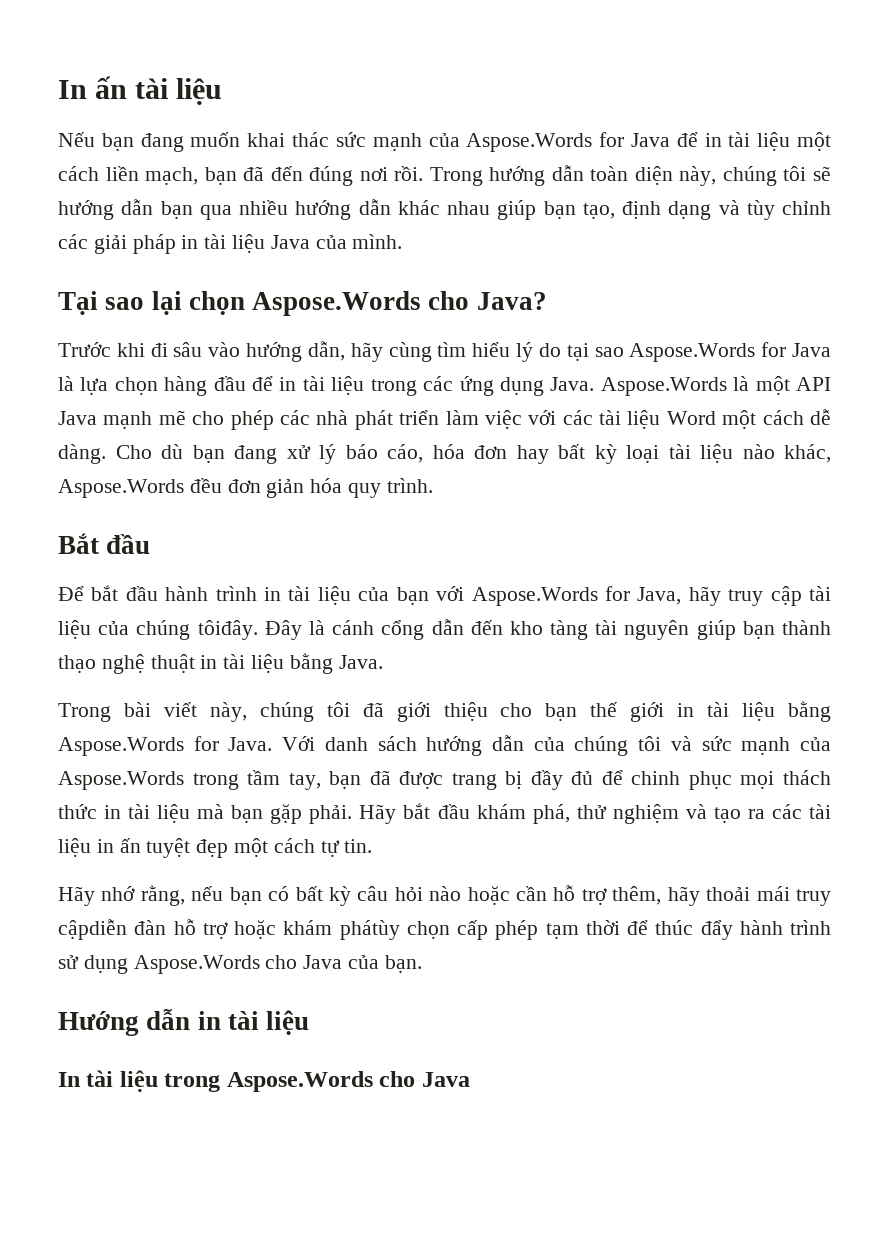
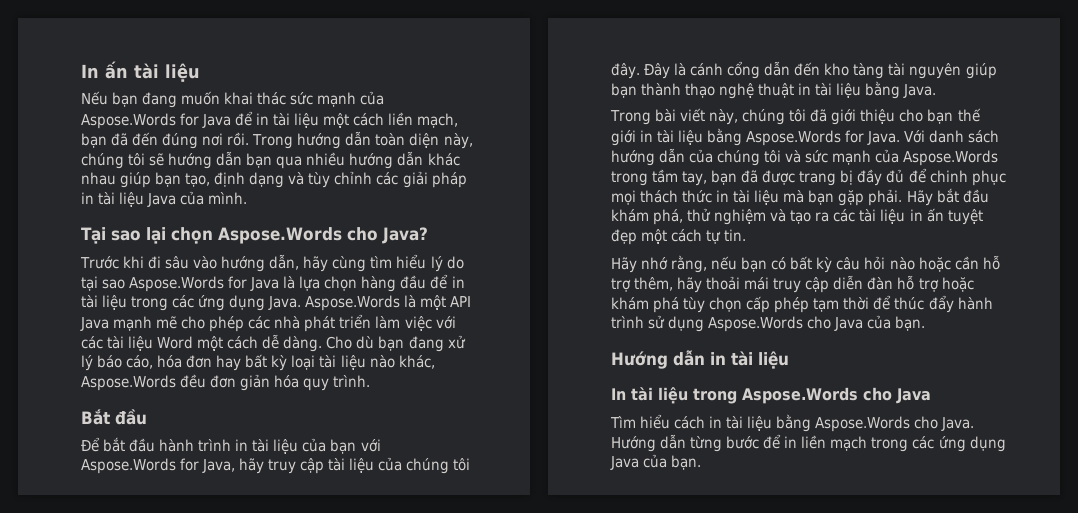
- Để bắt đầu hành trình in tài liệu của bạn với Aspose.Words for Java, hãy truy cập tài liệu của chúng tôiđây.
+ Để bắt đầu hành trình in tài liệu của bạn với Aspose.Words for Java, hãy truy cập tài liệu của chúng tôi đây.
- Hãy nhớ rằng, nếu bạn có bất kỳ câu hỏi nào hoặc cần hỗ trợ thêm, hãy thoải mái truy cậpdiễn đàn hỗ trợ hoặc khám phátùy chọn cấp phép tạm thời để thúc đẩy hành trình sử dụng Aspose.Words cho Java của bạn.
+ Hãy nhớ rằng, nếu bạn có bất kỳ câu hỏi nào hoặc cần hỗ trợ thêm, hãy thoải mái truy cập diễn đàn hỗ trợ hoặc khám phá tùy chọn cấp phép tạm thời để thúc đẩy hành trình sử dụng Aspose.Words cho Java của bạn.
+ Tìm hiểu cách in tài liệu bằng Aspose.Words cho Java. Hướng dẫn từng bước để in liền mạch trong các ứng dụng Java của bạn.

